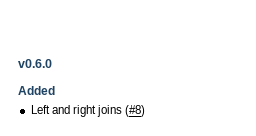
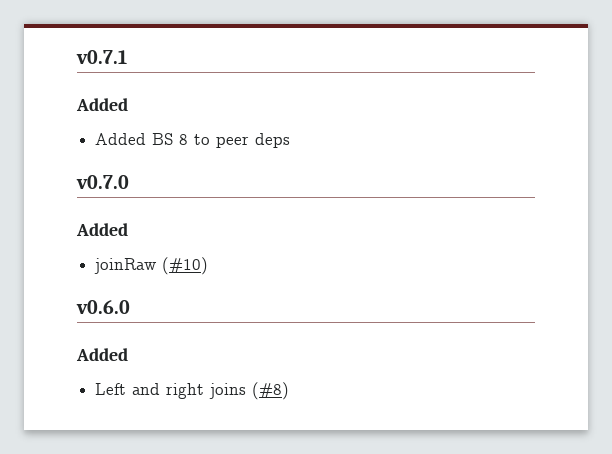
+ v0.7.1
+ Added
+ Added BS 8 to peer deps
+ v0.7.0
+ Added
+ joinRaw (#10)

